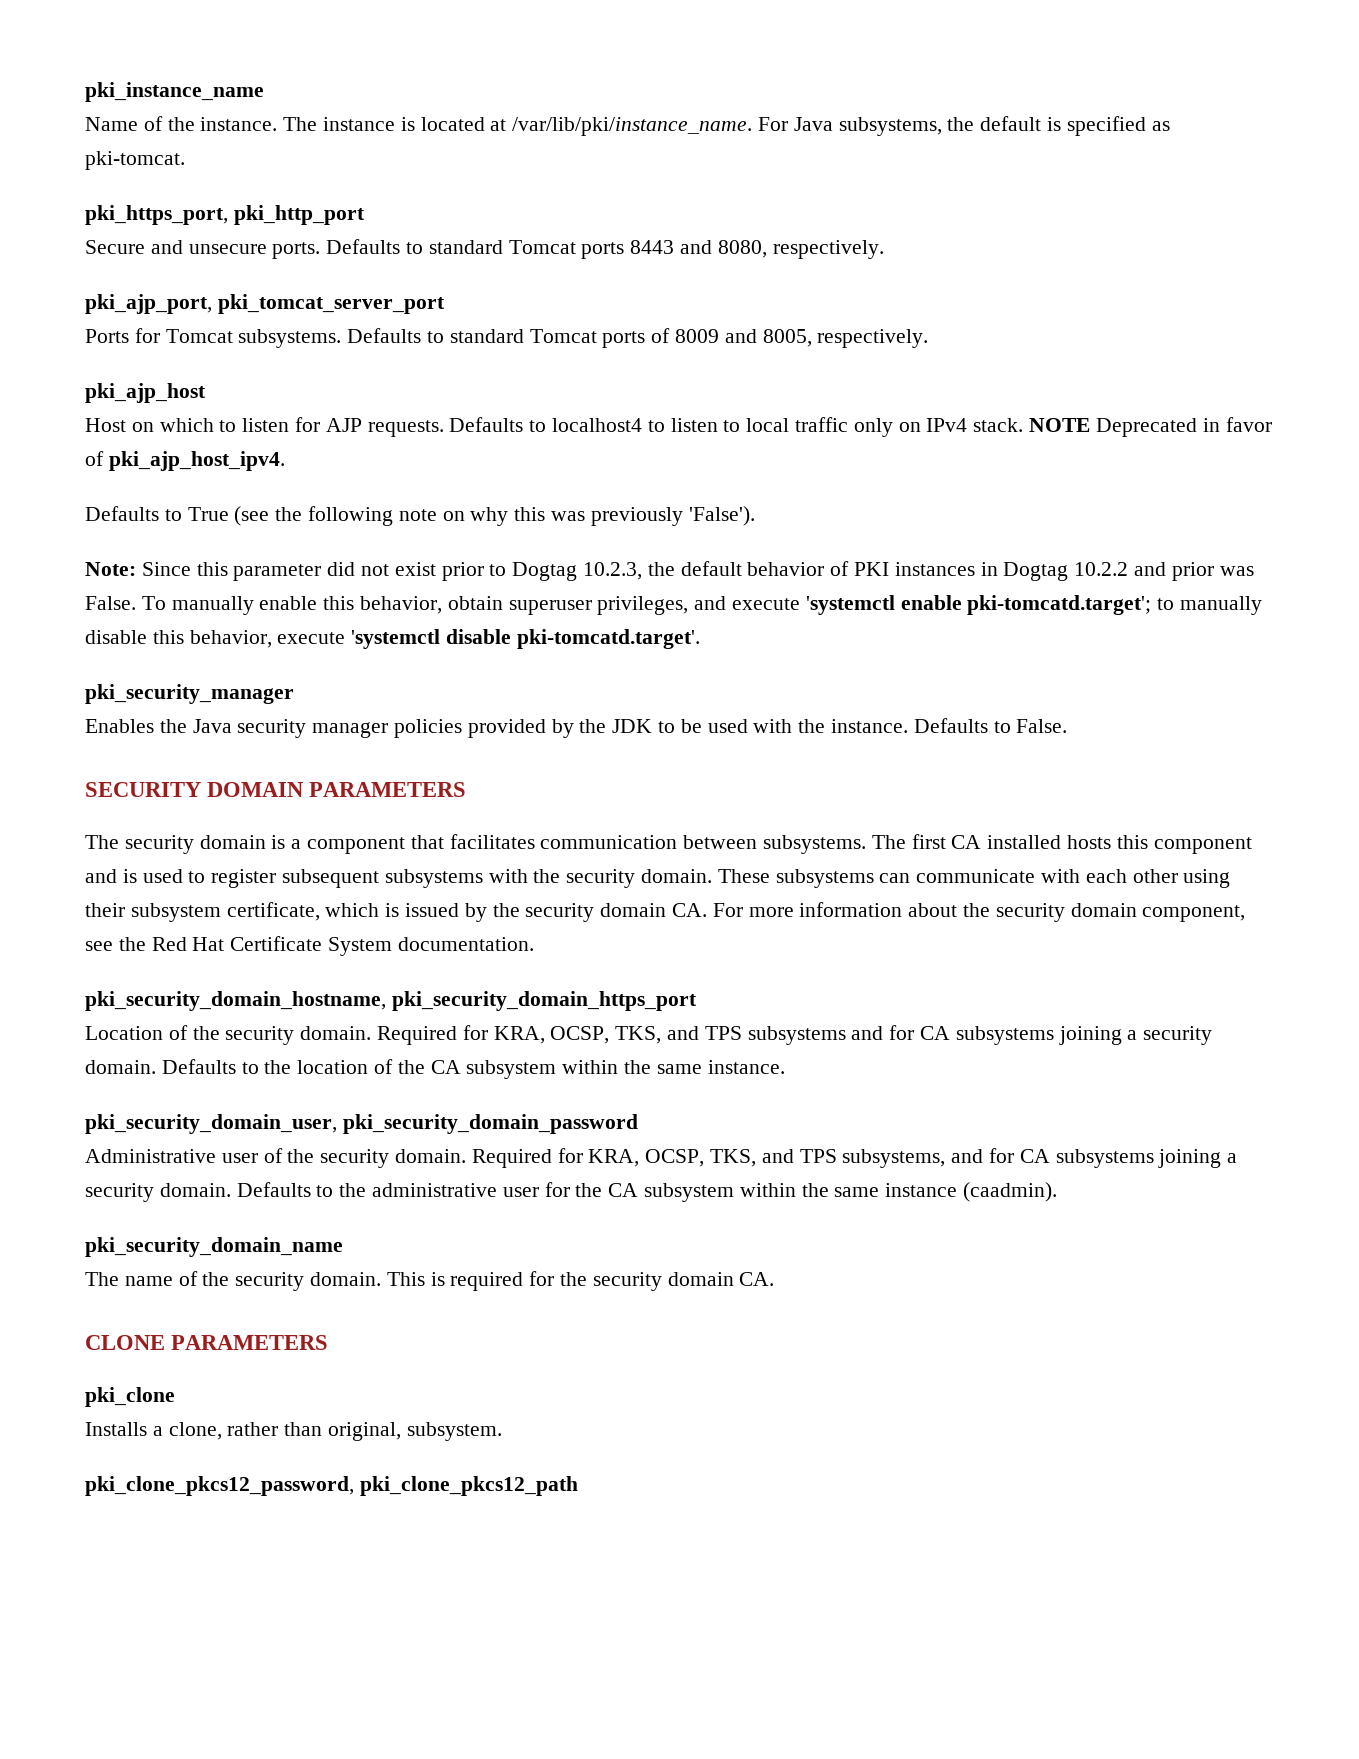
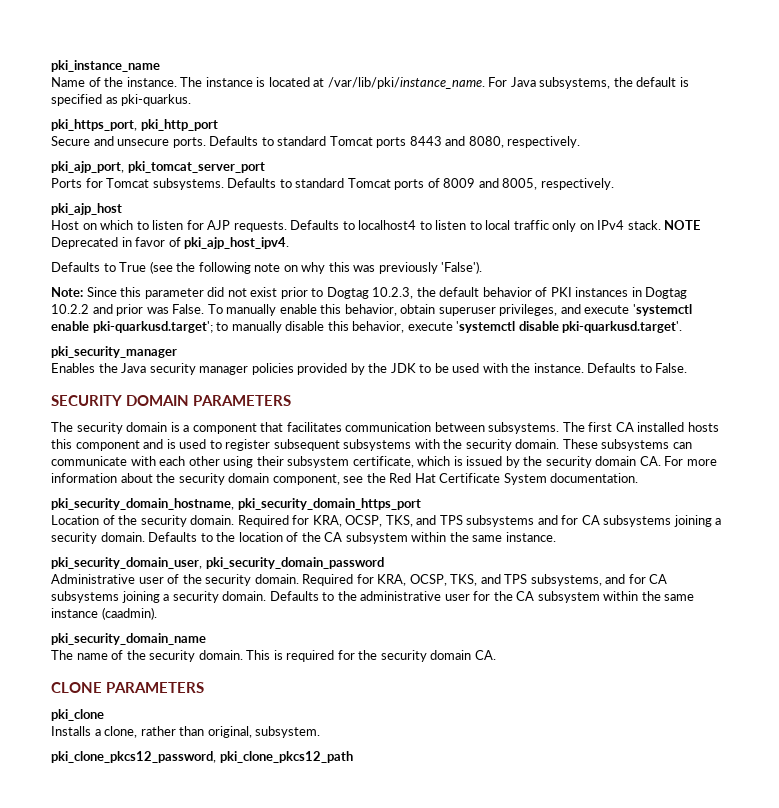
- For Java subsystems, the default is specified as pki-tomcat.
+ For Java subsystems, the default is specified as pki-quarkus.
- To manually enable this behavior, obtain superuser privileges, and execute 'systemctl enable pki-tomcatd.target'; to manually disable this behavior, execute 'systemctl disable pki-tomcatd.target'.
+ To manually enable this behavior, obtain superuser privileges, and execute 'systemctl enable pki-quarkusd.target'; to manually disable this behavior, execute 'systemctl disable pki-quarkusd.target'.

